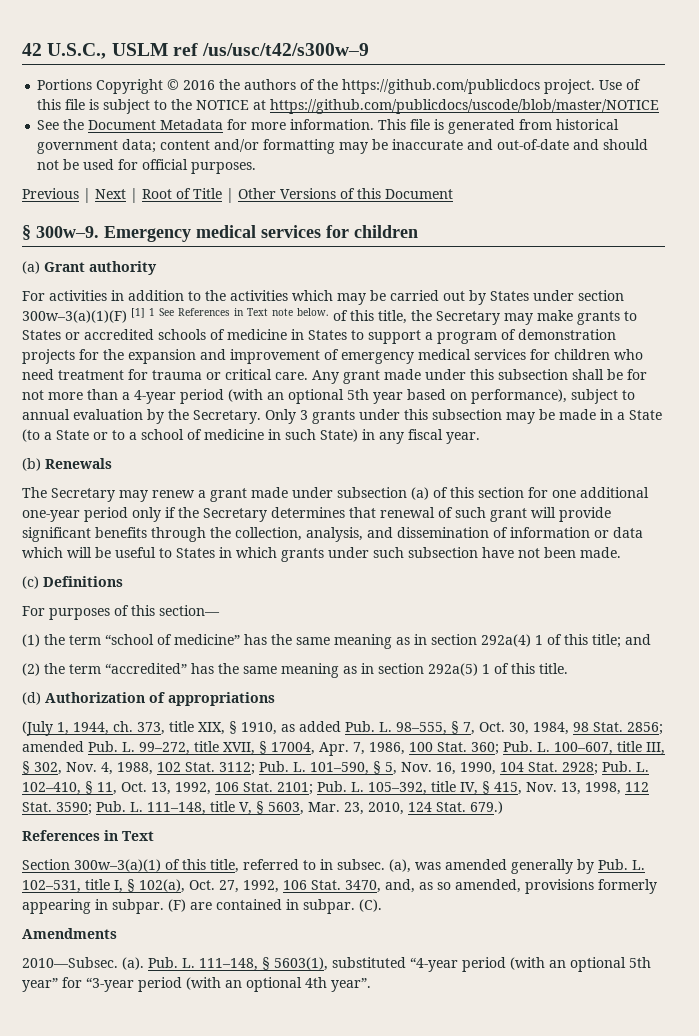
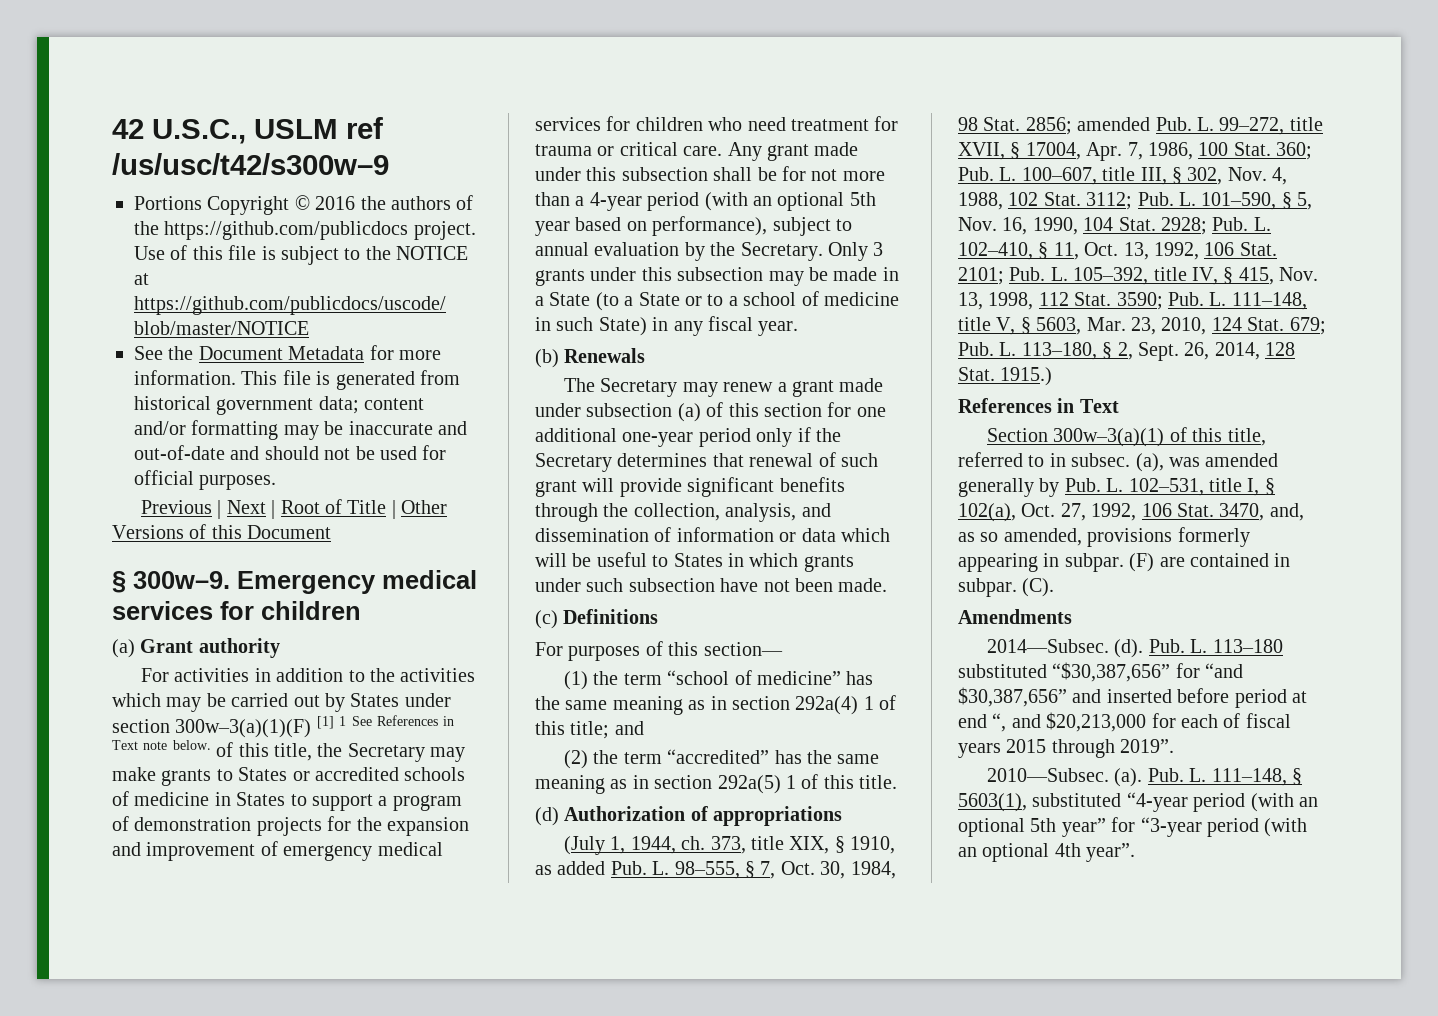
- 679.)
+ 679; Pub. L. 113–180, § 2, Sept. 26, 2014, 128 Stat. 1915.)
+ 2014—Subsec. (d). Pub. L. 113–180 substituted “$30,387,656” for “and $30,387,656” and inserted before period at end “, and $20,213,000 for each of fiscal years 2015 through 2019”.

